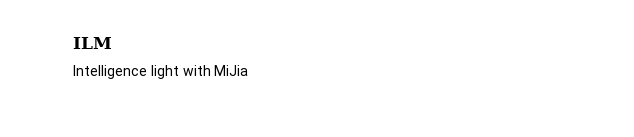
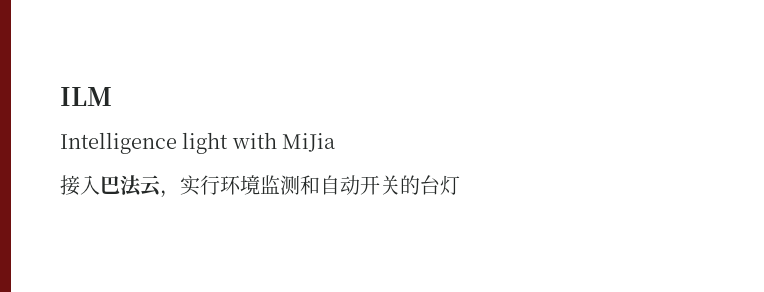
+ 接入巴法云，实行环境监测和自动开关的台灯

